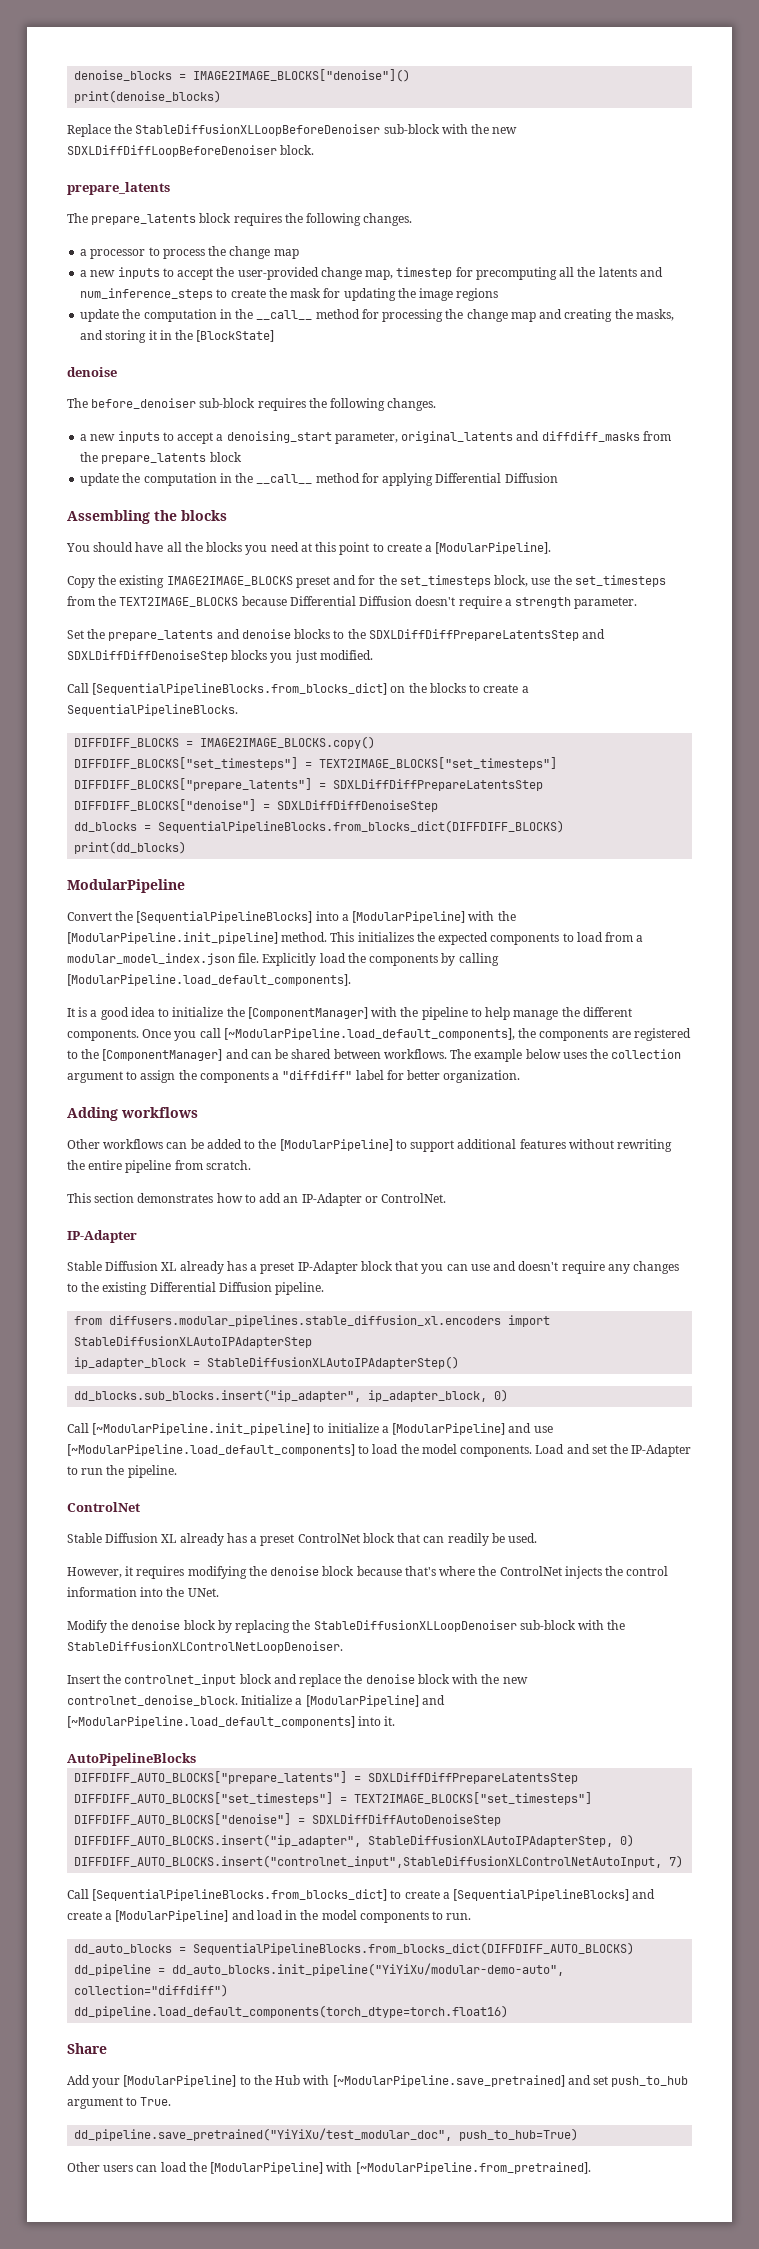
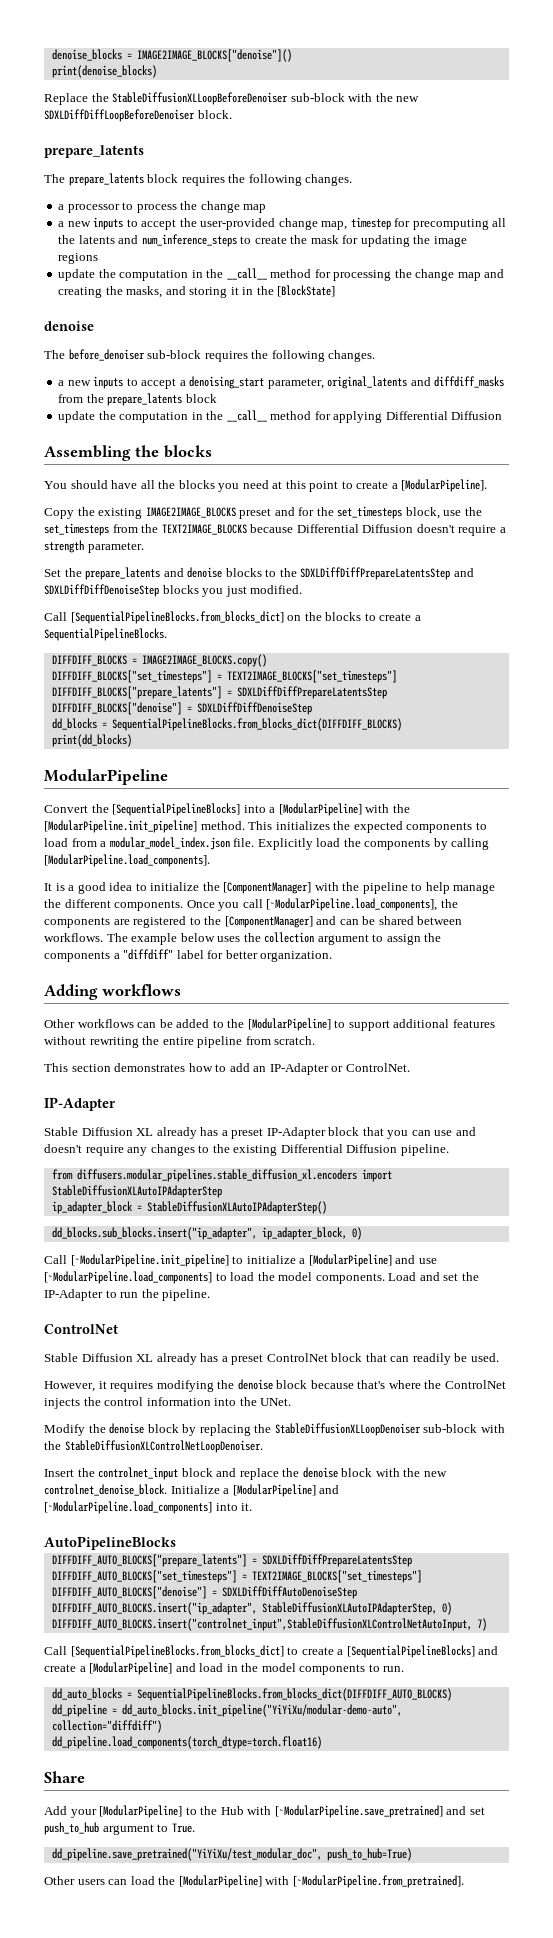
- Explicitly load the components by calling [ModularPipeline.load_default_components].
+ Explicitly load the components by calling [ModularPipeline.load_components].
- Once you call [~ModularPipeline.load_default_components], the components are registered to the [ComponentManager] and can be shared between workflows.
+ Once you call [~ModularPipeline.load_components], the components are registered to the [ComponentManager] and can be shared between workflows.
- Call [~ModularPipeline.init_pipeline] to initialize a [ModularPipeline] and use [~ModularPipeline.load_default_components] to load the model components.
+ Call [~ModularPipeline.init_pipeline] to initialize a [ModularPipeline] and use [~ModularPipeline.load_components] to load the model components.
- Initialize a [ModularPipeline] and [~ModularPipeline.load_default_components] into it.
+ Initialize a [ModularPipeline] and [~ModularPipeline.load_components] into it.
- dd_pipeline.load_default_components(torch_dtype=torch.float16)
+ dd_pipeline.load_components(torch_dtype=torch.float16)

